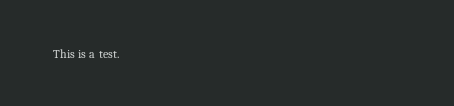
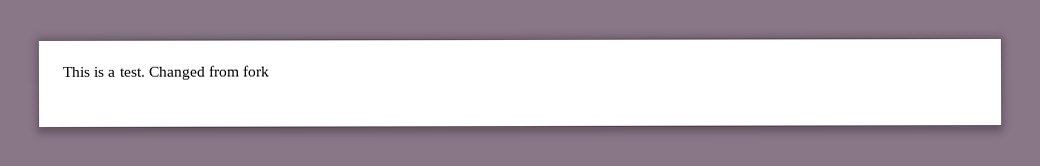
+ Changed from fork

